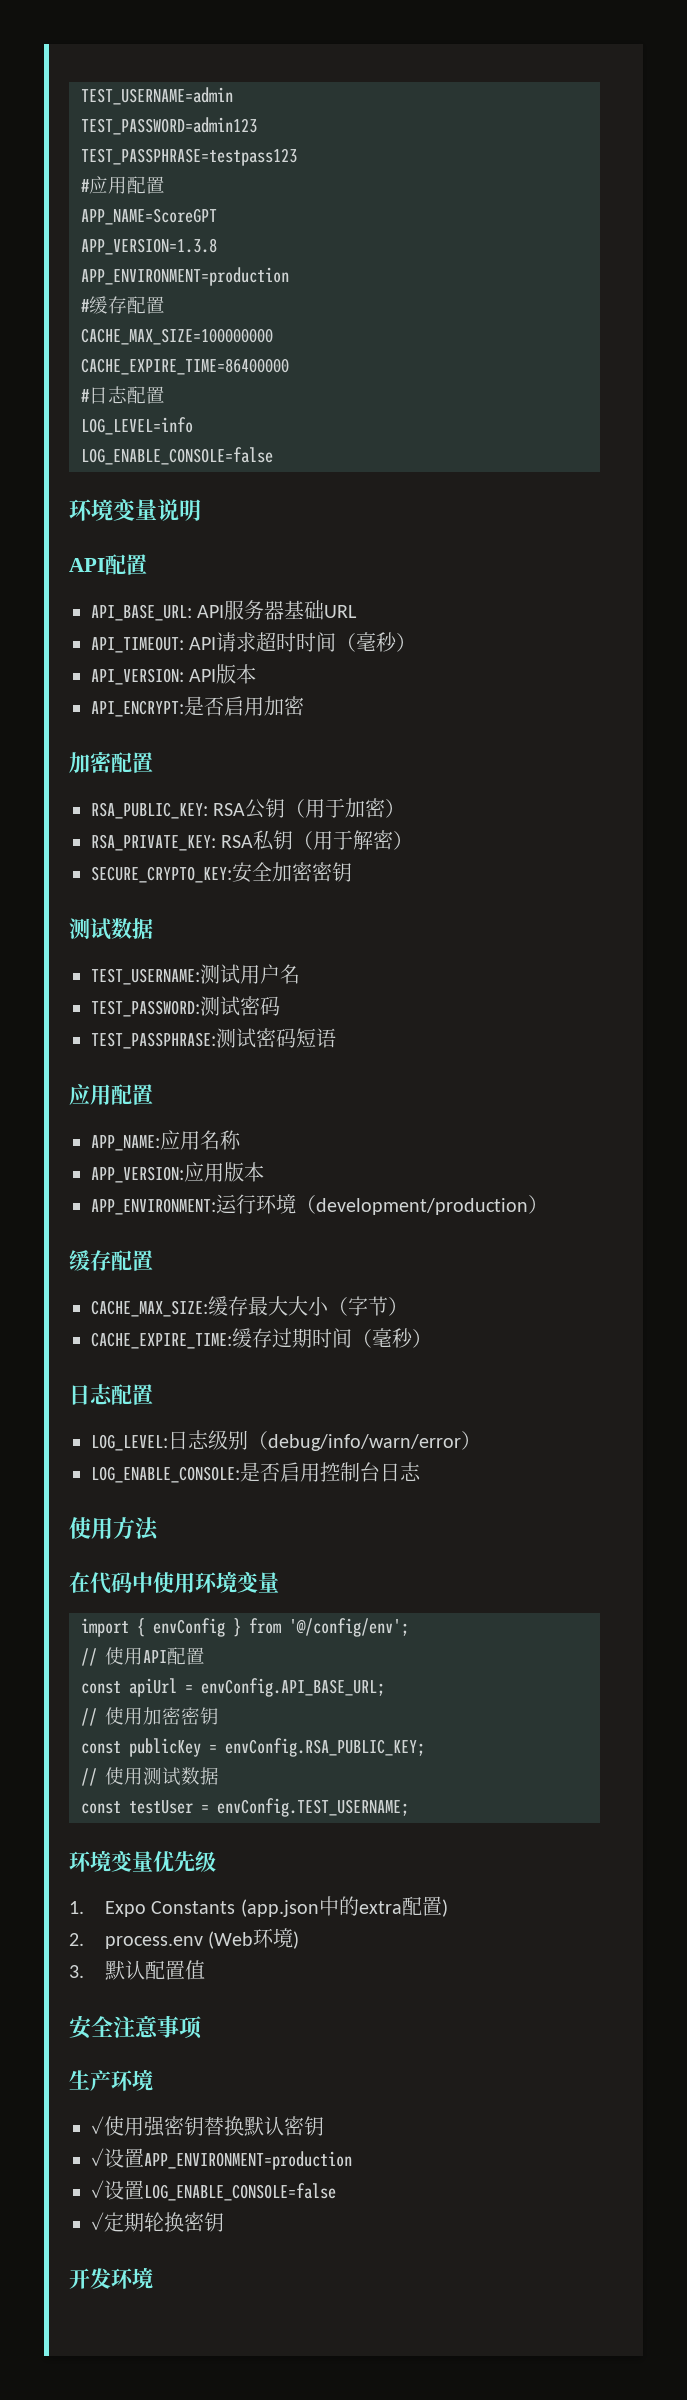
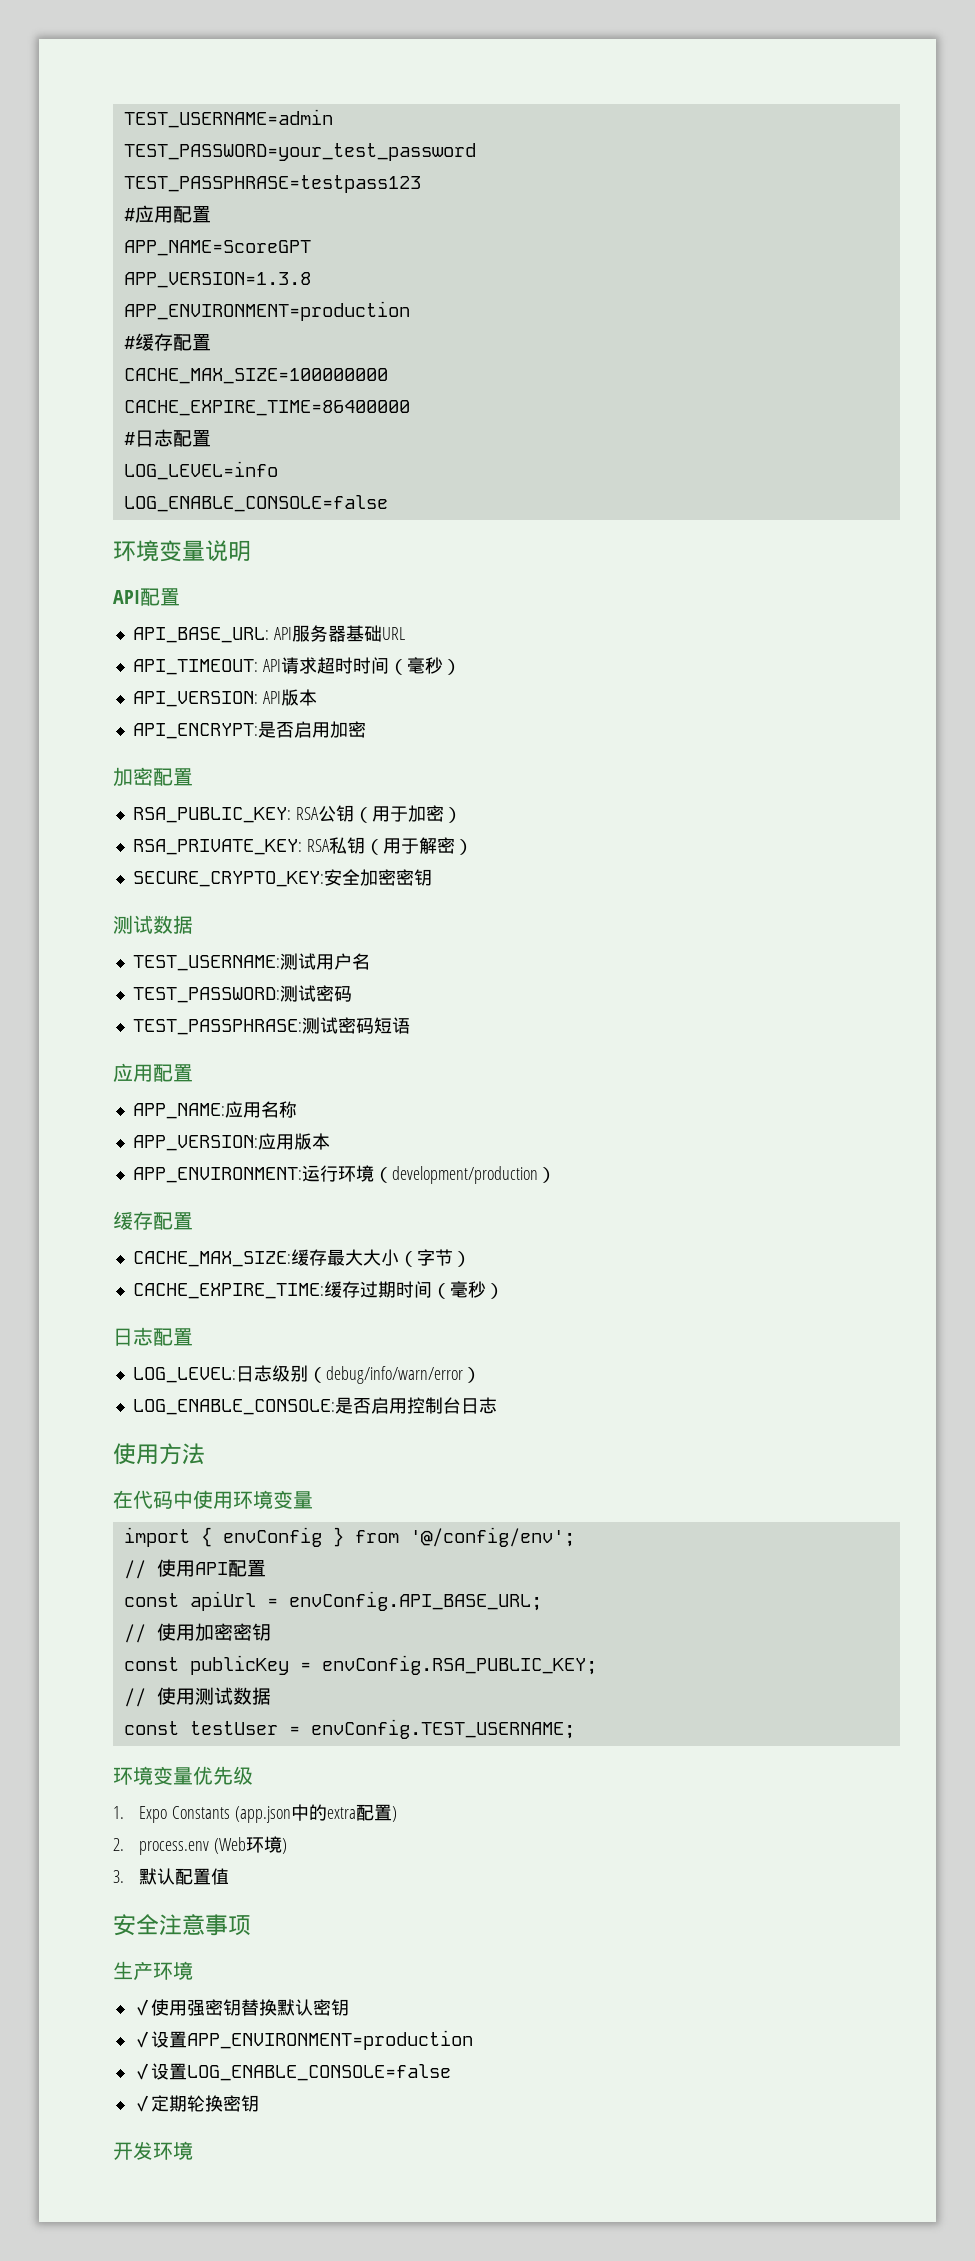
- TEST_PASSWORD=admin123
+ TEST_PASSWORD=your_test_password

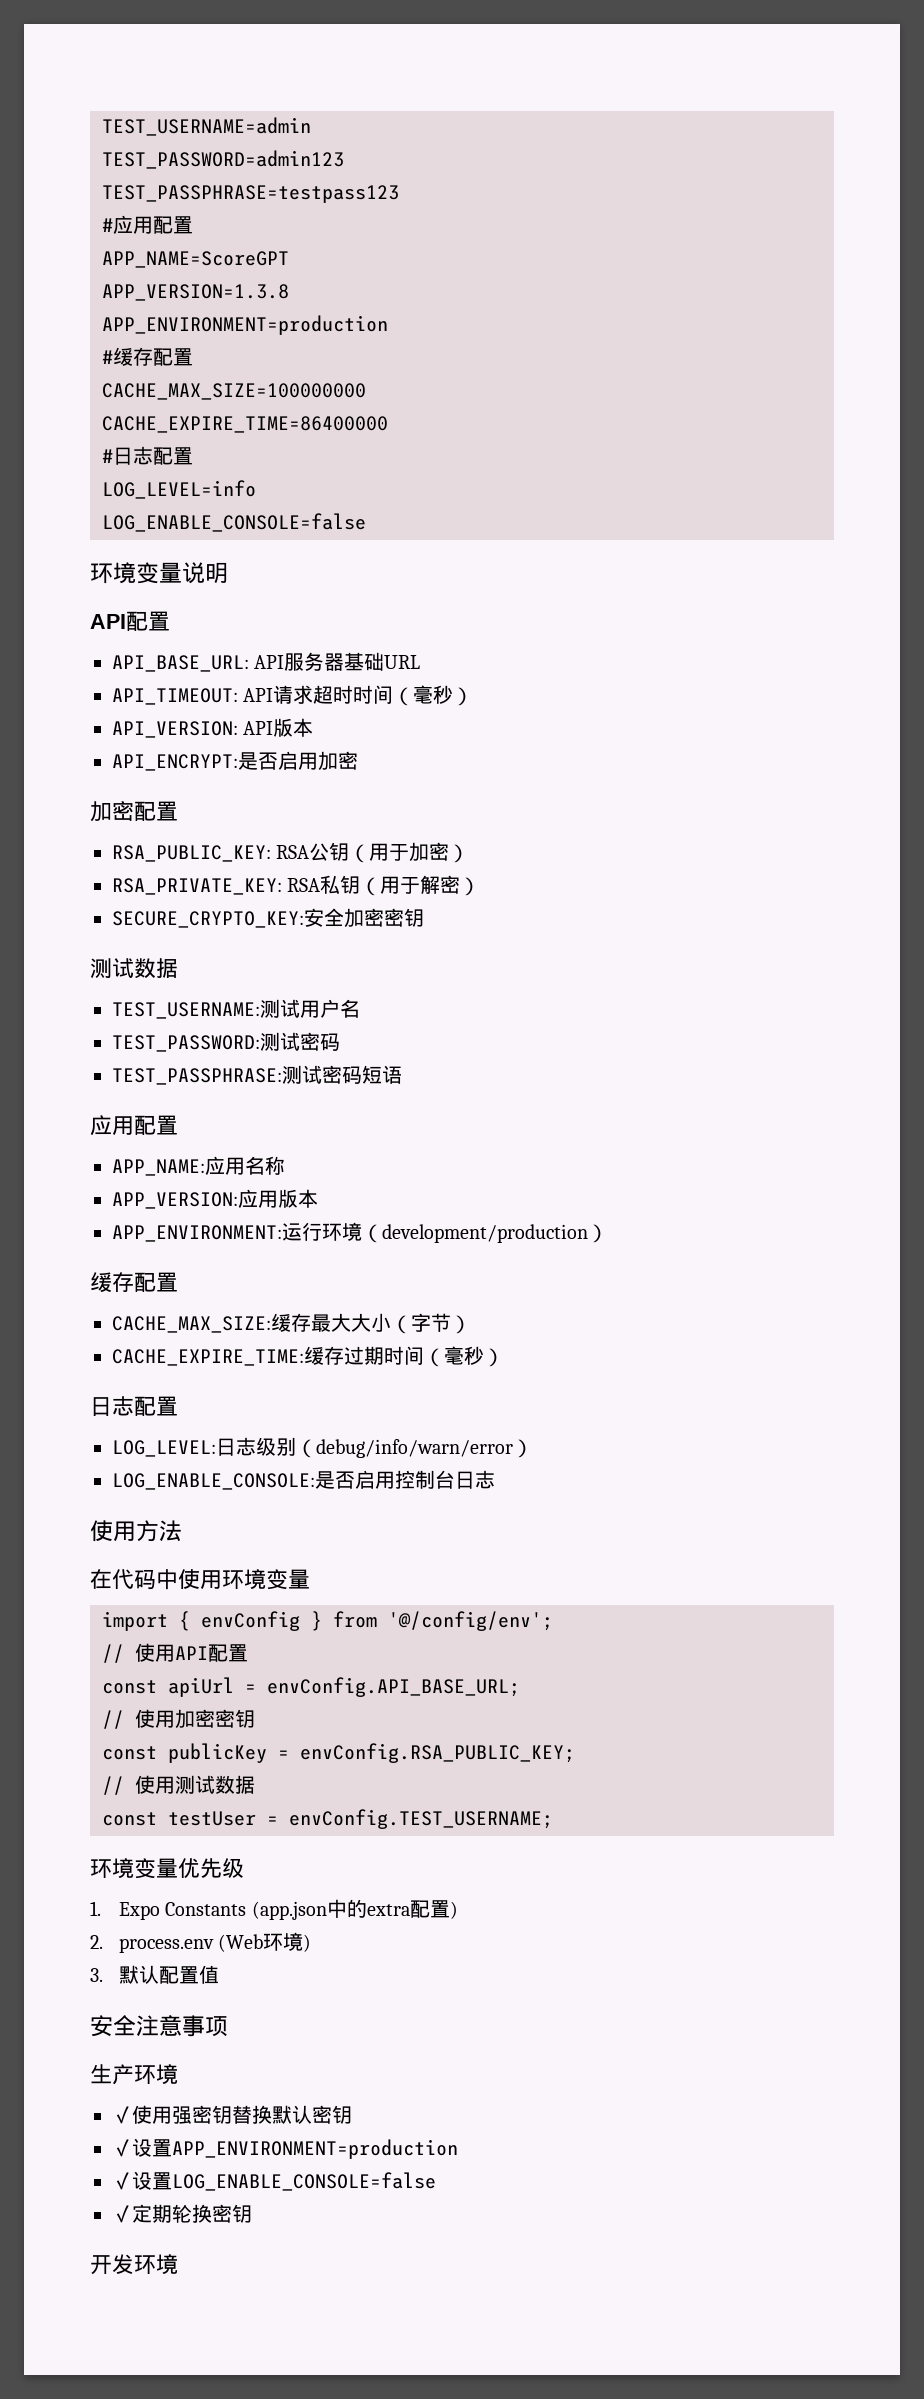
- TEST_PASSWORD=your_test_password
+ TEST_PASSWORD=admin123

